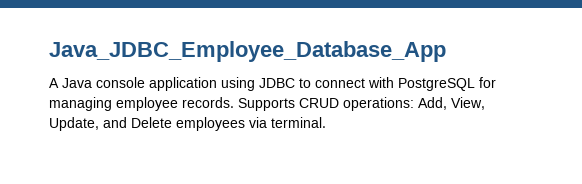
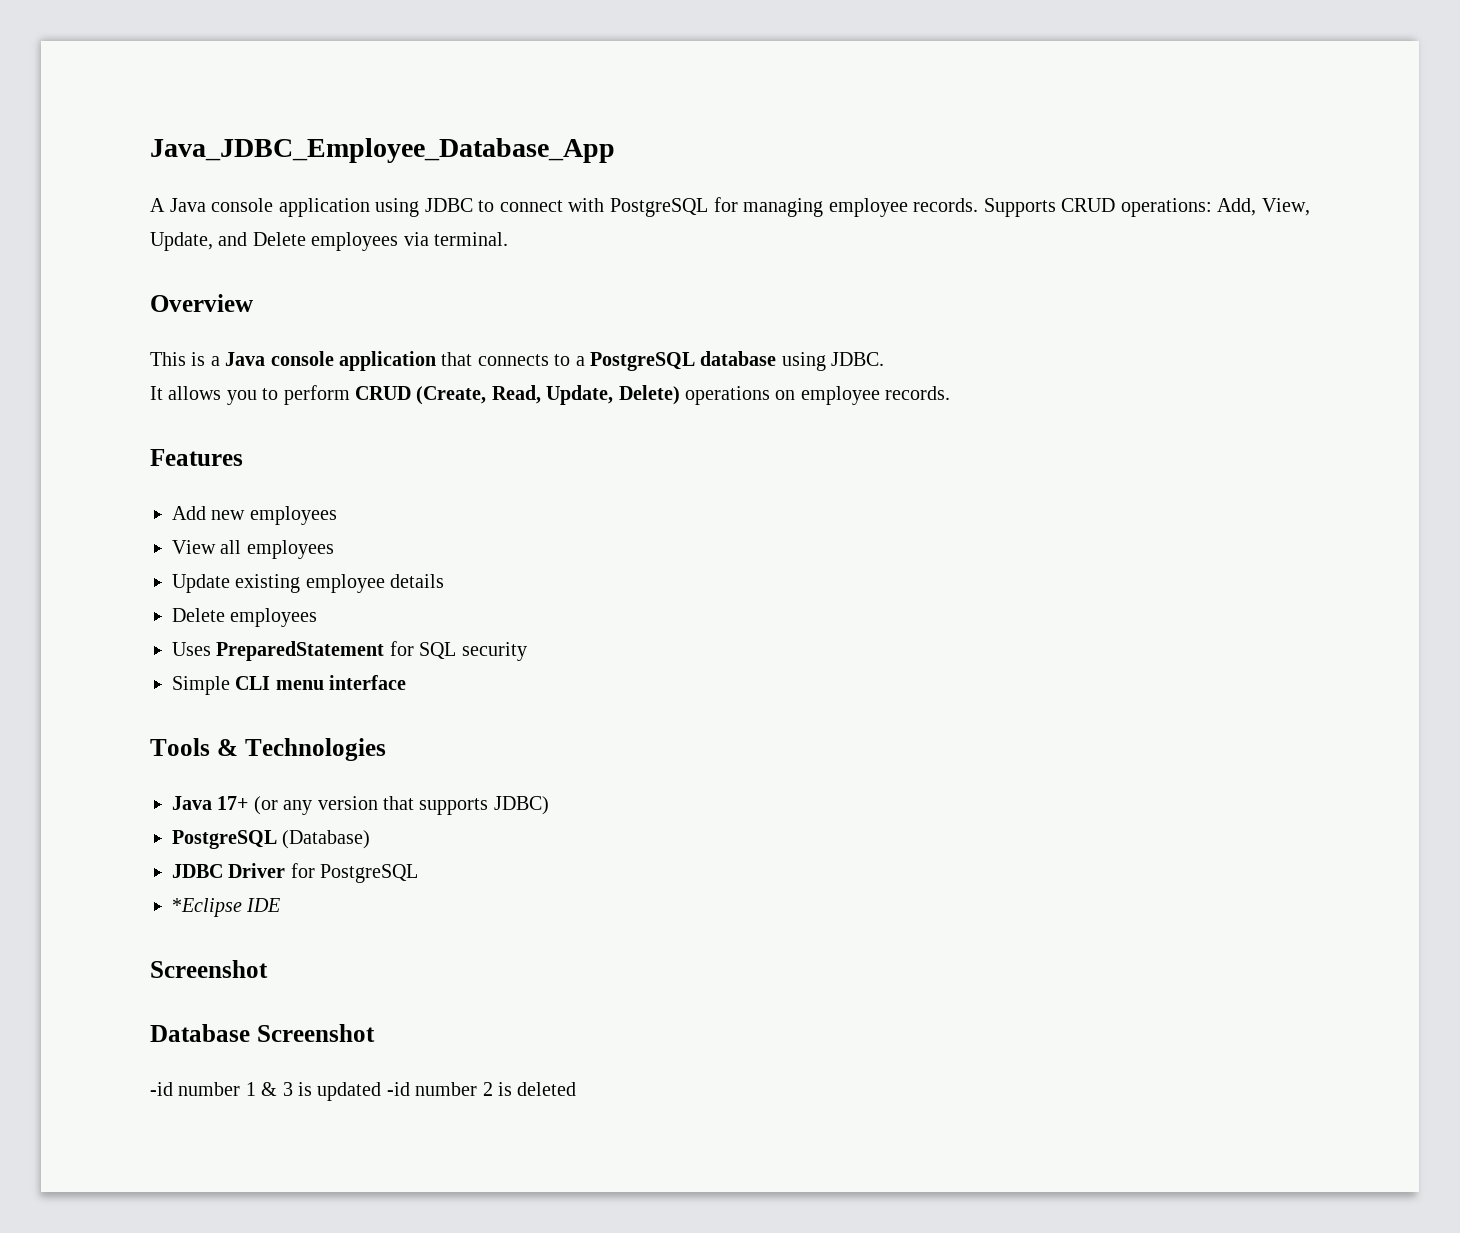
+ Overview
+ This is a Java console application that connects to a PostgreSQL database using JDBC.
+ It allows you to perform CRUD (Create, Read, Update, Delete) operations on employee records.
+ Features
+ Add new employees
+ View all employees
+ Update existing employee details
+ Delete employees
+ Uses PreparedStatement for SQL security
+ Simple CLI menu interface
+ Tools & Technologies
+ Java 17+ (or any version that supports JDBC)
+ PostgreSQL (Database)
+ JDBC Driver for PostgreSQL
+ *Eclipse IDE
+ Screenshot
+ Database Screenshot
+ -id number 1 & 3 is updated -id number 2 is deleted

